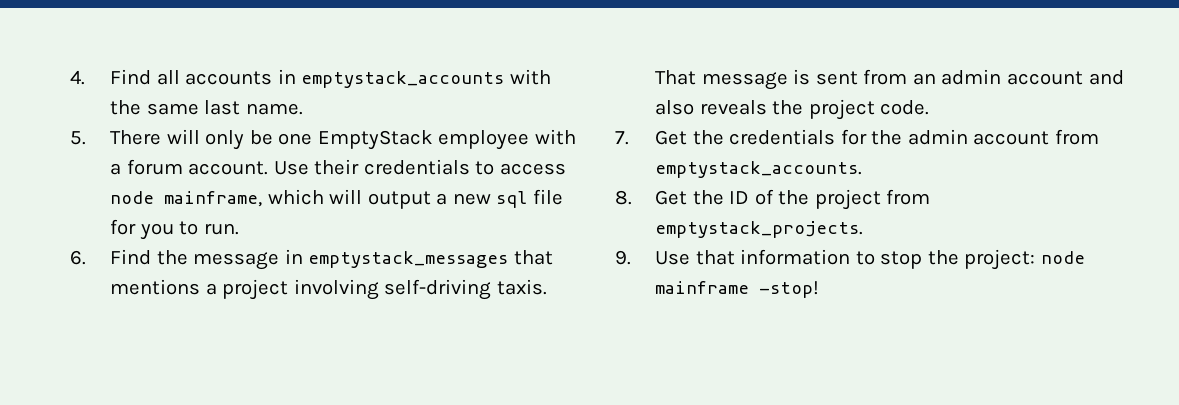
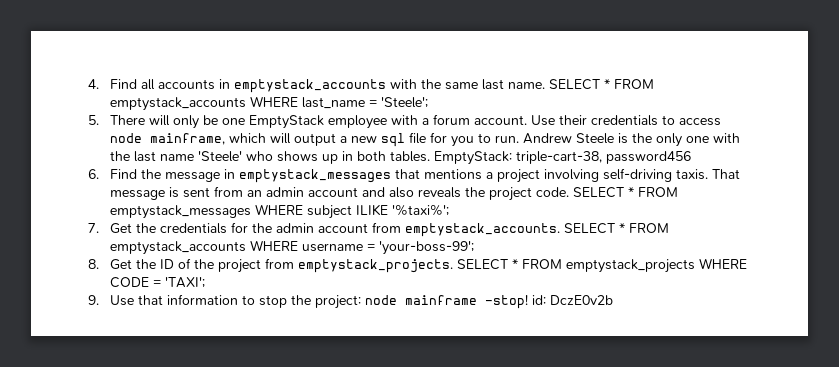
+ SELECT * FROM emptystack_accounts WHERE last_name = 'Steele';
+ Andrew Steele is the only one with the last name 'Steele' who shows up in both tables. EmptyStack: triple-cart-38, password456
+ SELECT * FROM emptystack_messages WHERE subject ILIKE '%taxi%';
+ SELECT * FROM emptystack_accounts WHERE username = 'your-boss-99';
+ SELECT * FROM emptystack_projects WHERE CODE = 'TAXI';
- 9. Use that information to stop the project: node mainframe -stop!
+ 9. Use that information to stop the project: node mainframe -stop! id: DczE0v2b

